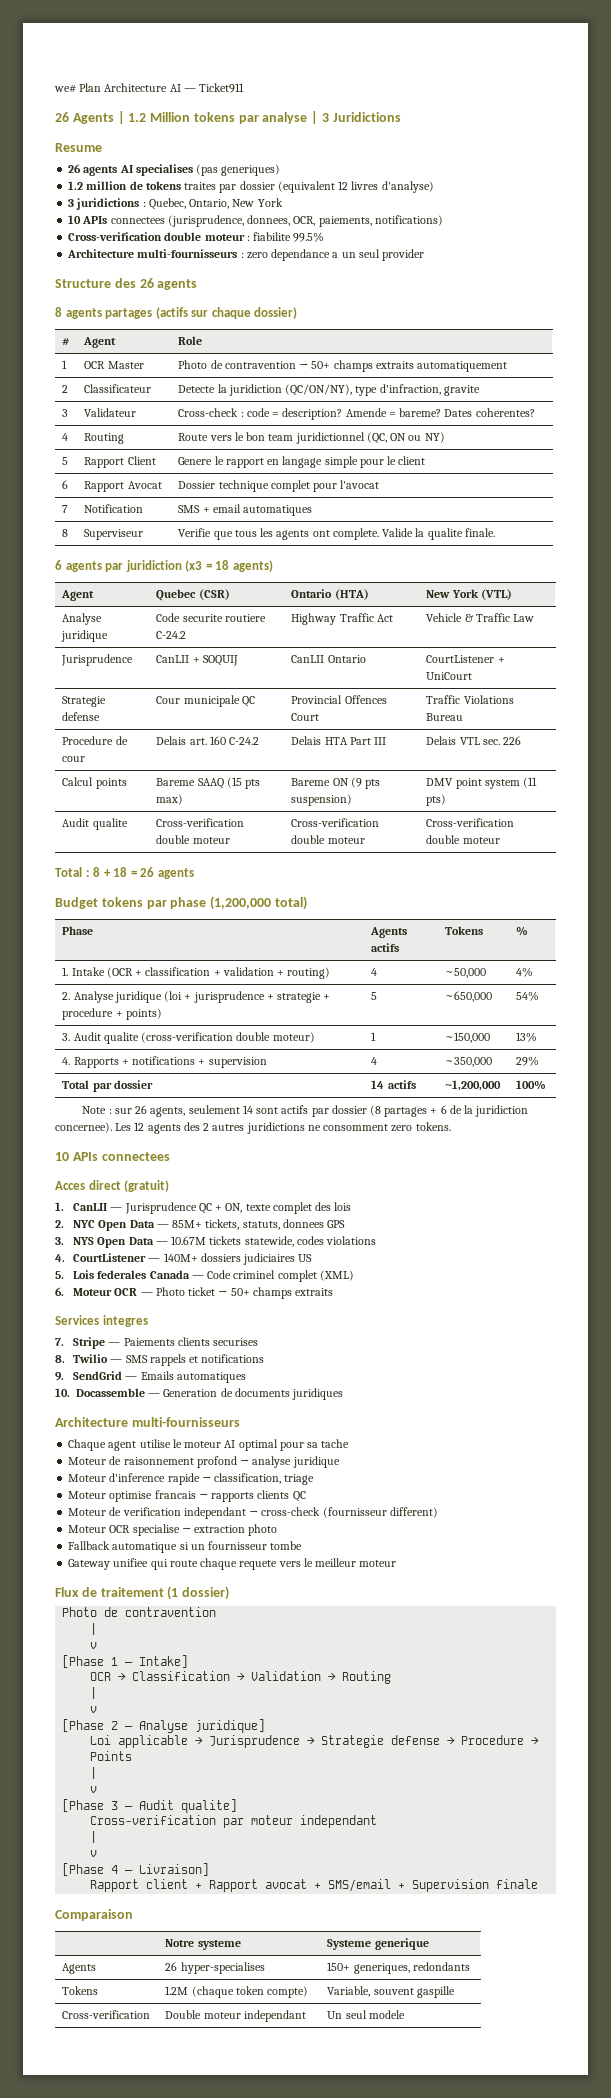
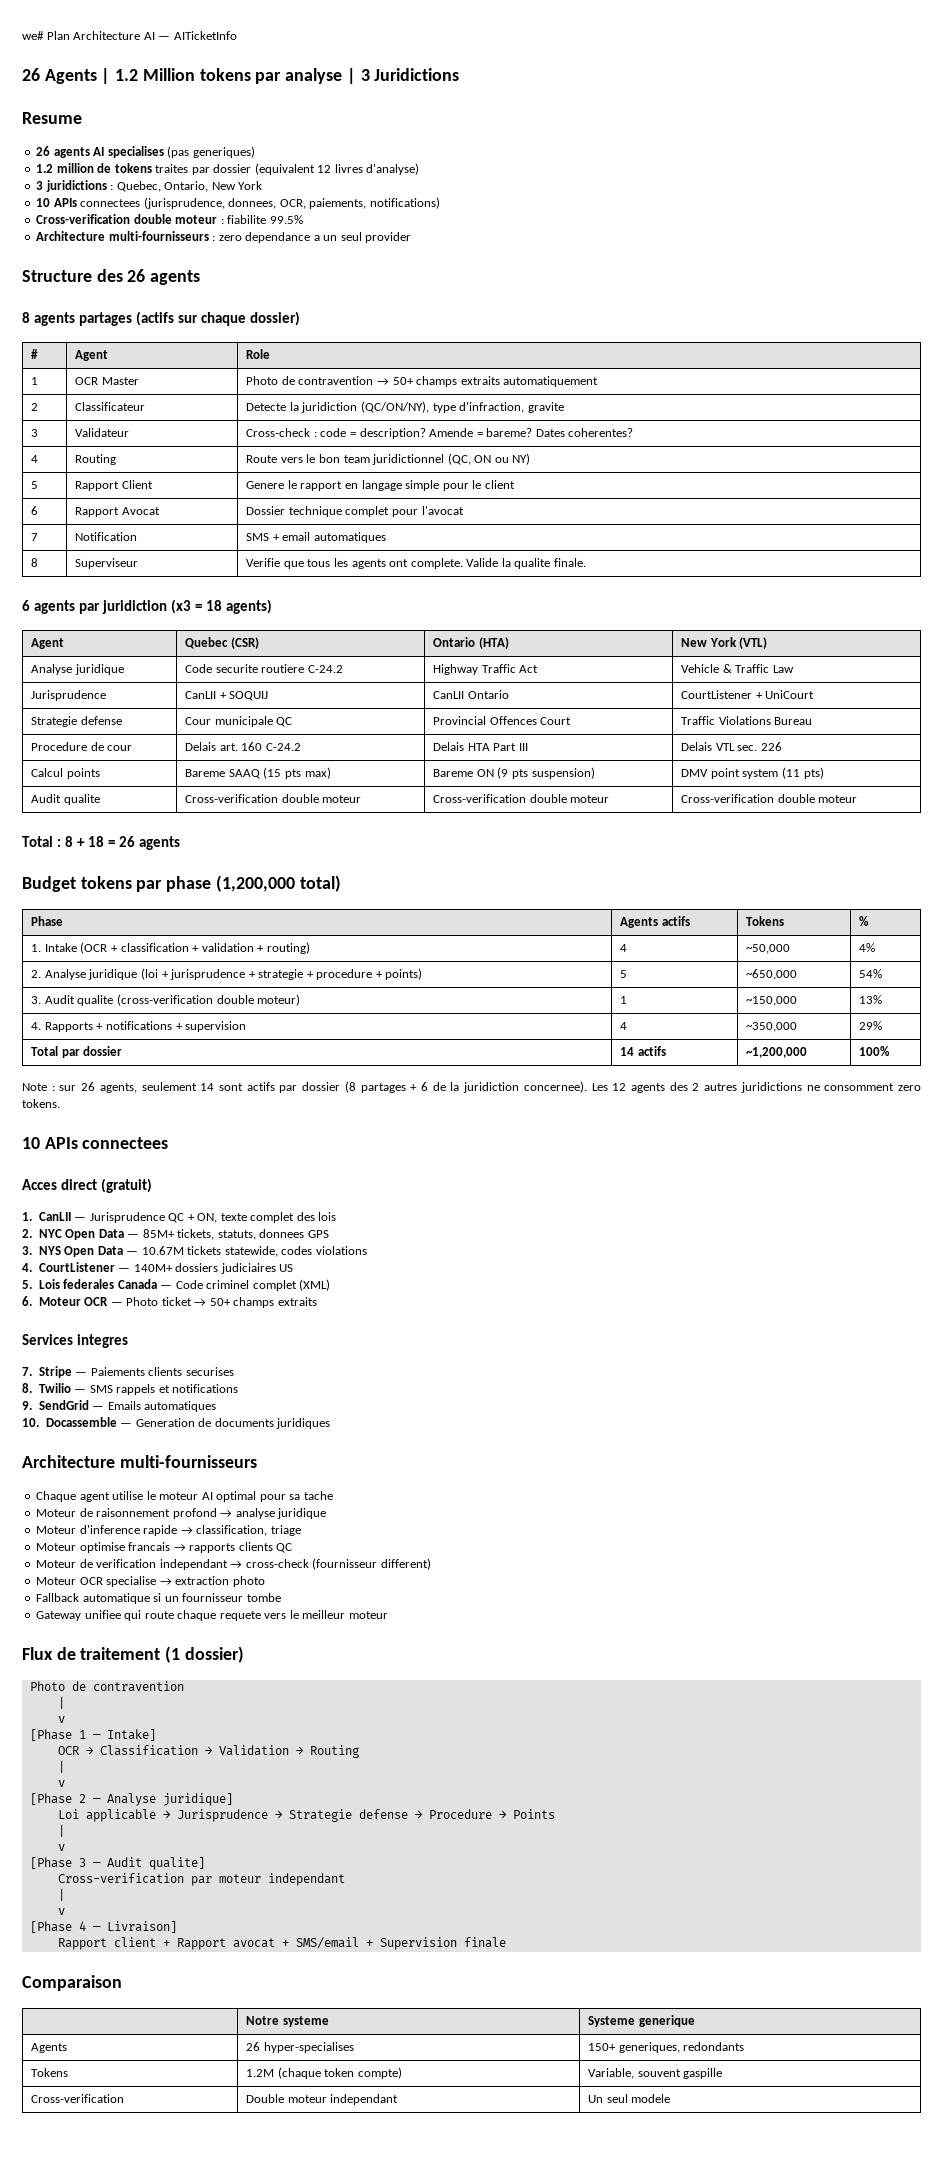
- we# Plan Architecture AI — Ticket911
+ we# Plan Architecture AI — AITicketInfo

